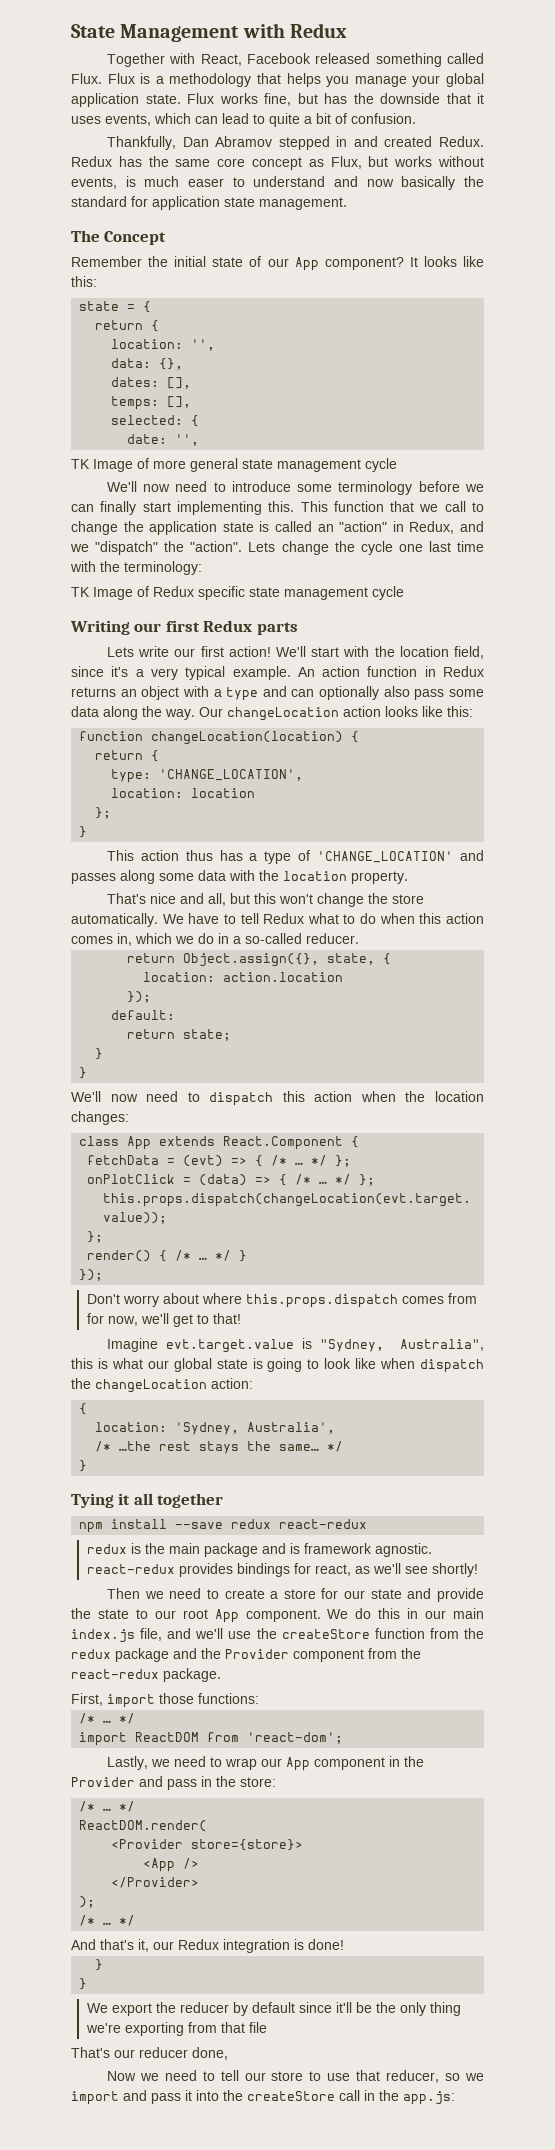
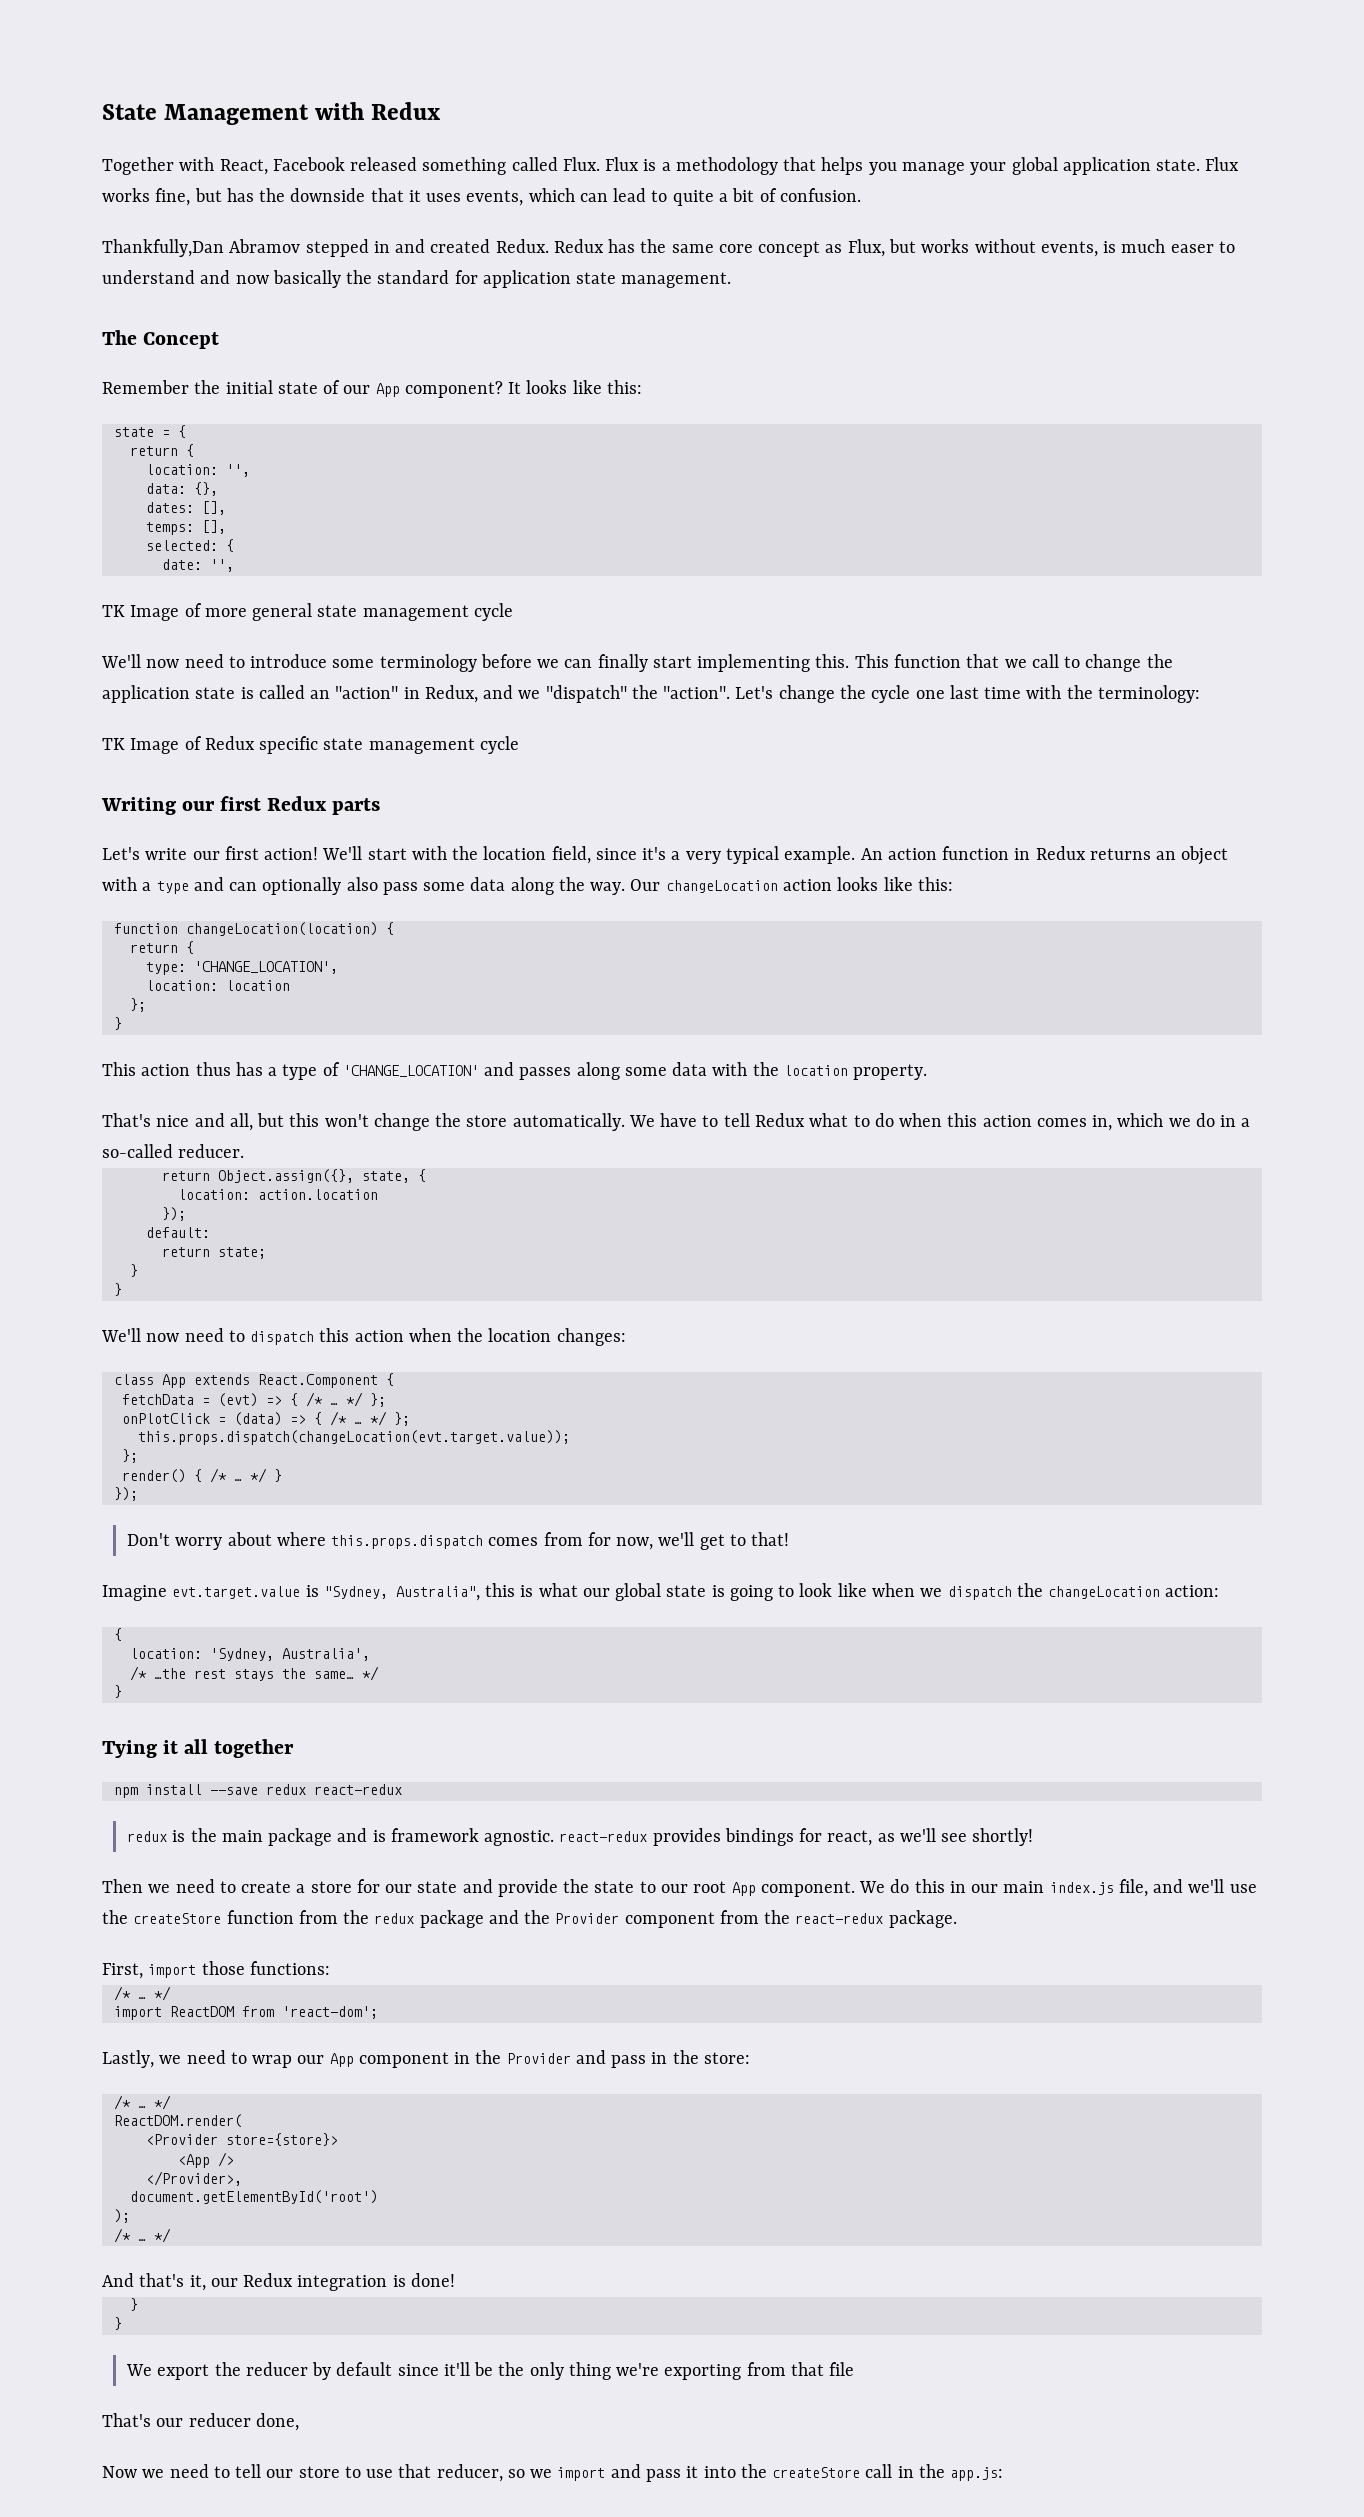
- Thankfully, Dan Abramov stepped in and created Redux.
+ Thankfully,Dan Abramov stepped in and created Redux.
- Lets change the cycle one last time with the terminology:
+ Let's change the cycle one last time with the terminology:
- Lets write our first action!
+ Let's write our first action!
- Imagine evt.target.value is "Sydney, Australia", this is what our global state is going to look like when dispatch the changeLocation action:
+ Imagine evt.target.value is "Sydney, Australia", this is what our global state is going to look like when we dispatch the changeLocation action:
- </Provider>
+ </Provider>,
+ document.getElementById('root')

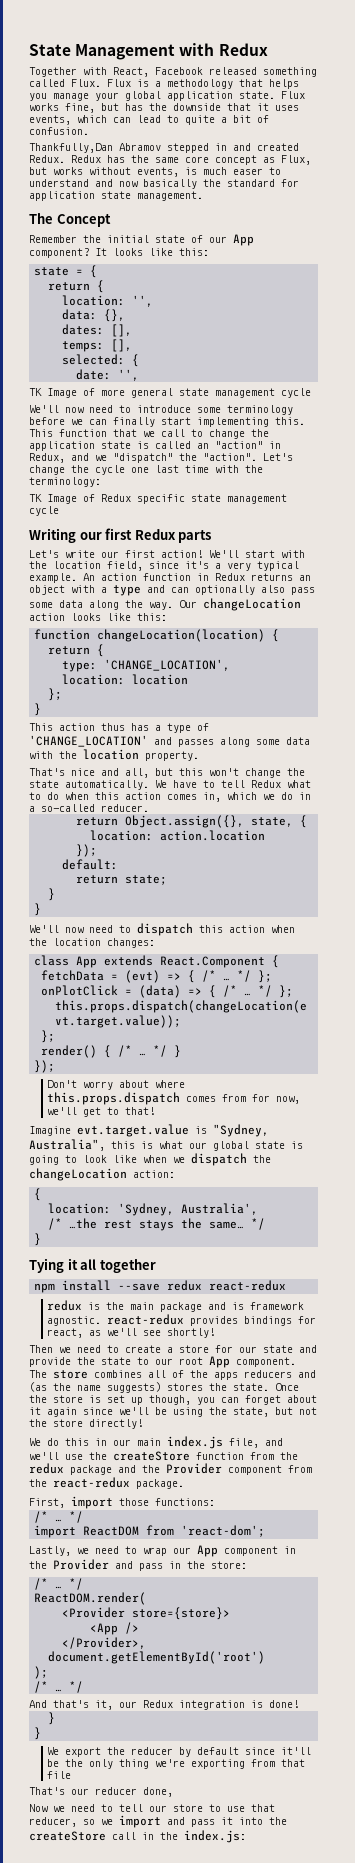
- That's nice and all, but this won't change the store automatically.
+ That's nice and all, but this won't change the state automatically.
- Then we need to create a store for our state and provide the state to our root App component. We do this in our main index.js file, and we'll use the createStore function from the redux package and the Provider component from the react-redux package.
+ Then we need to create a store for our state and provide the state to our root App component. The store combines all of the apps reducers and (as the name suggests) stores the state. Once the store is set up though, you can forget about it again since we'll be using the state, but not the store directly!
+ We do this in our main index.js file, and we'll use the createStore function from the redux package and the Provider component from the react-redux package.
- Now we need to tell our store to use that reducer, so we import and pass it into the createStore call in the app.js:
+ Now we need to tell our store to use that reducer, so we import and pass it into the createStore call in the index.js:

